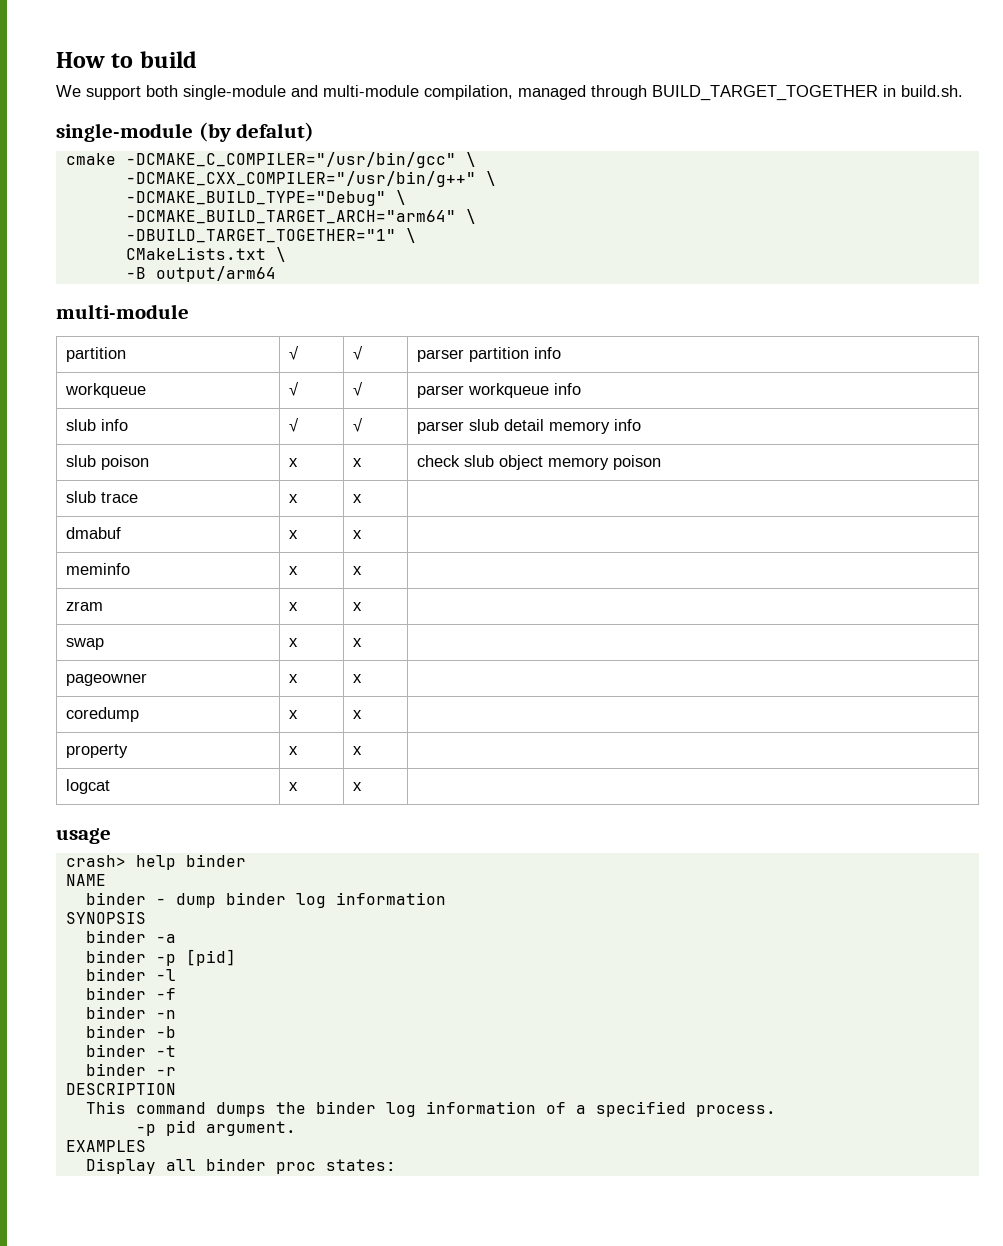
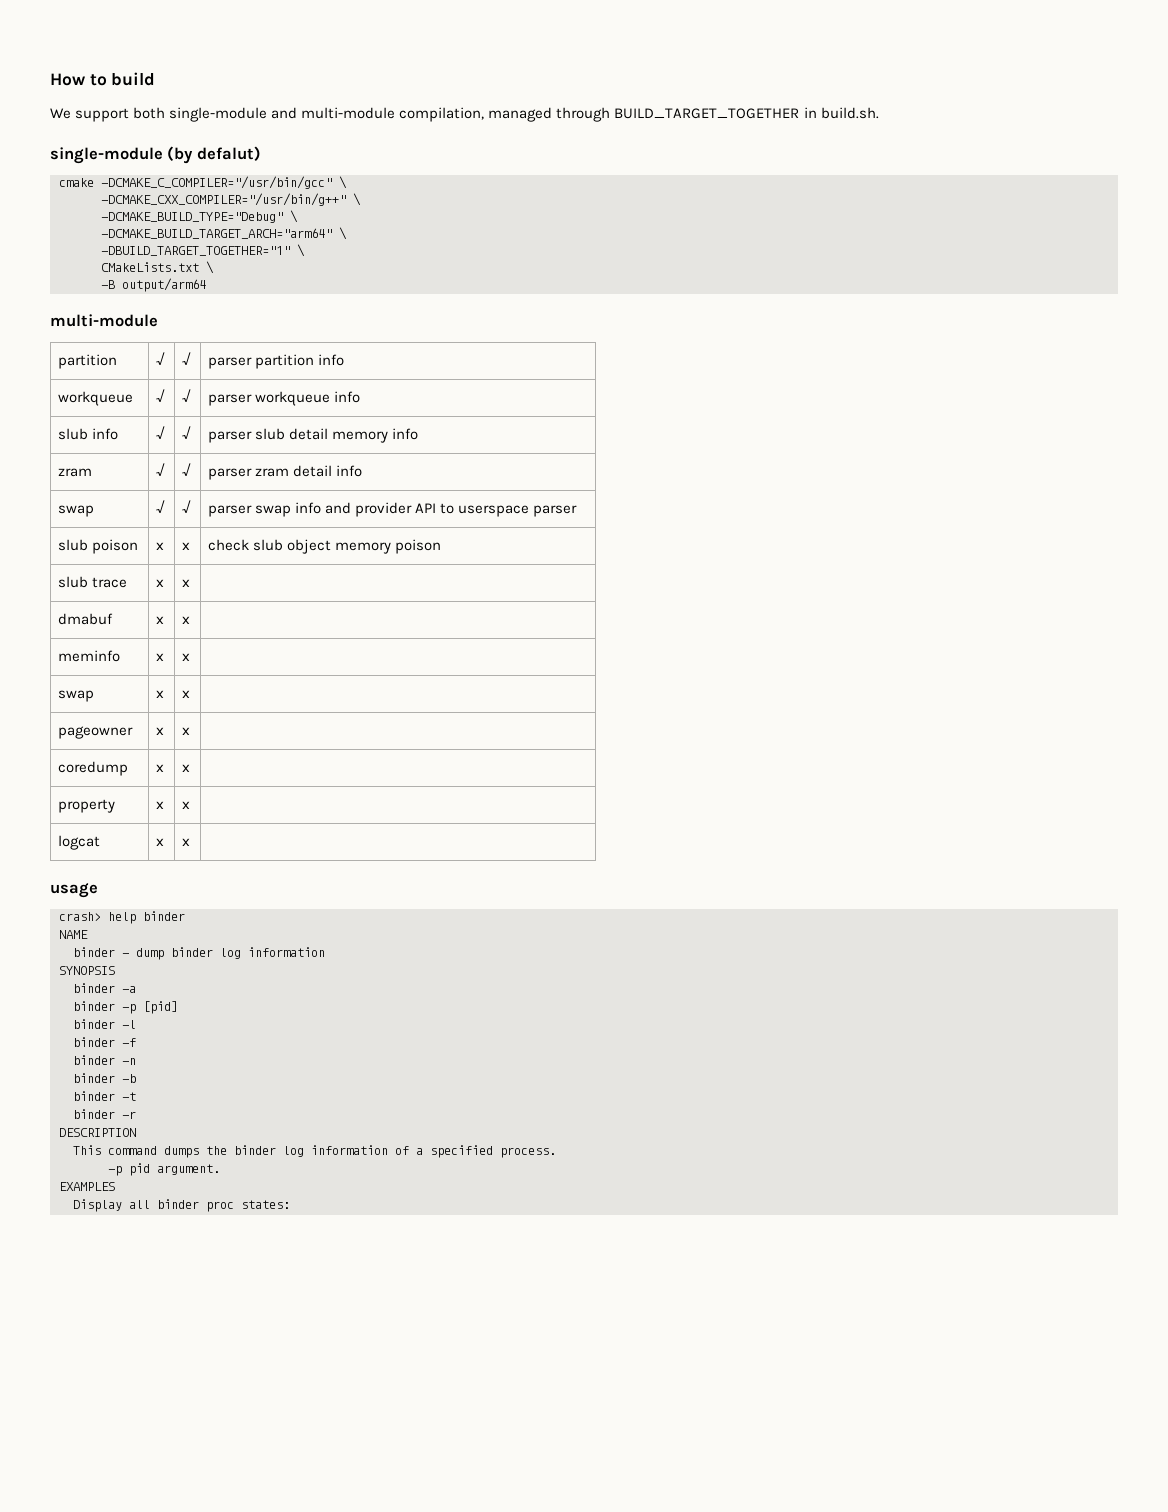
+ zram | √ | √ | parser zram detail info
+ swap | √ | √ | parser swap info and provider API to userspace parser
- zram | x | x |

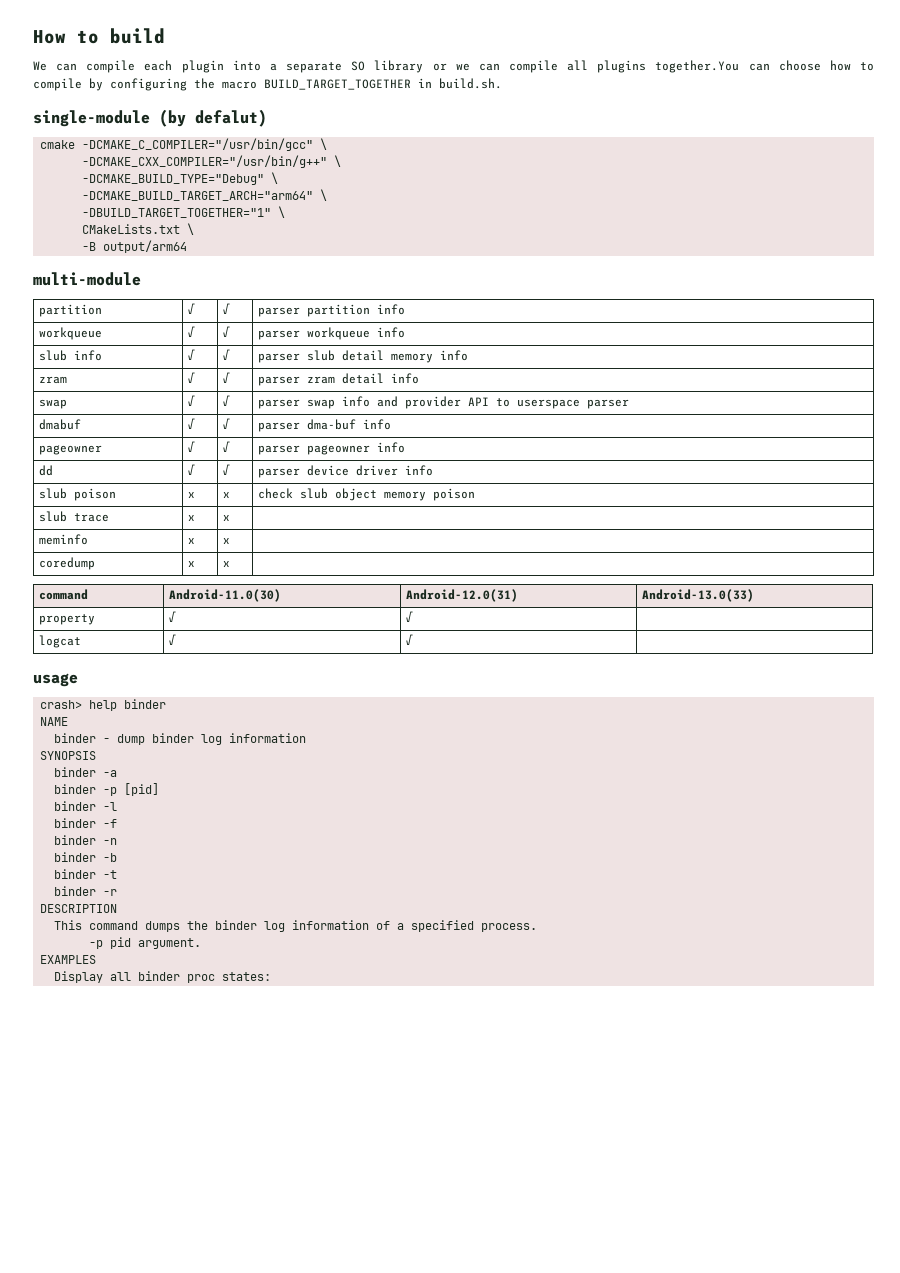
- We support both single-module and multi-module compilation, managed through BUILD_TARGET_TOGETHER in build.sh.
+ We can compile each plugin into a separate SO library or we can compile all plugins together.You can choose how to compile by configuring the macro BUILD_TARGET_TOGETHER in build.sh.
+ dmabuf | √ | √ | parser dma-buf info
+ pageowner | √ | √ | parser pageowner info
+ dd | √ | √ | parser device driver info
- dmabuf | x | x |
- swap | x | x |
- pageowner | x | x |
+ command | Android-11.0(30) | Android-12.0(31) | Android-13.0(33)
- property | x | x |
+ property | √ | √ |
- logcat | x | x |
+ logcat | √ | √ |

